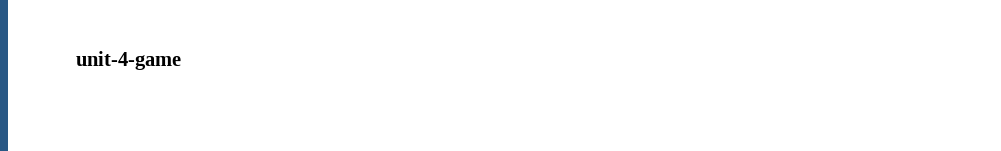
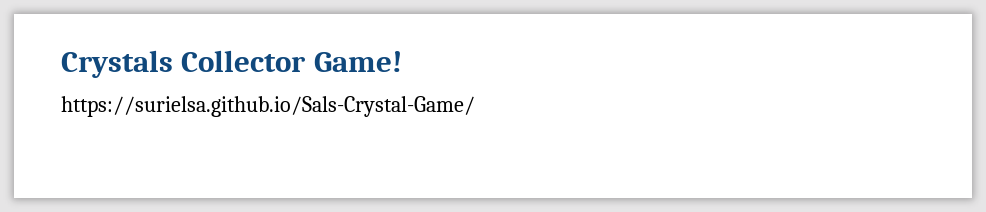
- unit-4-game
+ Crystals Collector Game!
+ https://surielsa.github.io/Sals-Crystal-Game/

